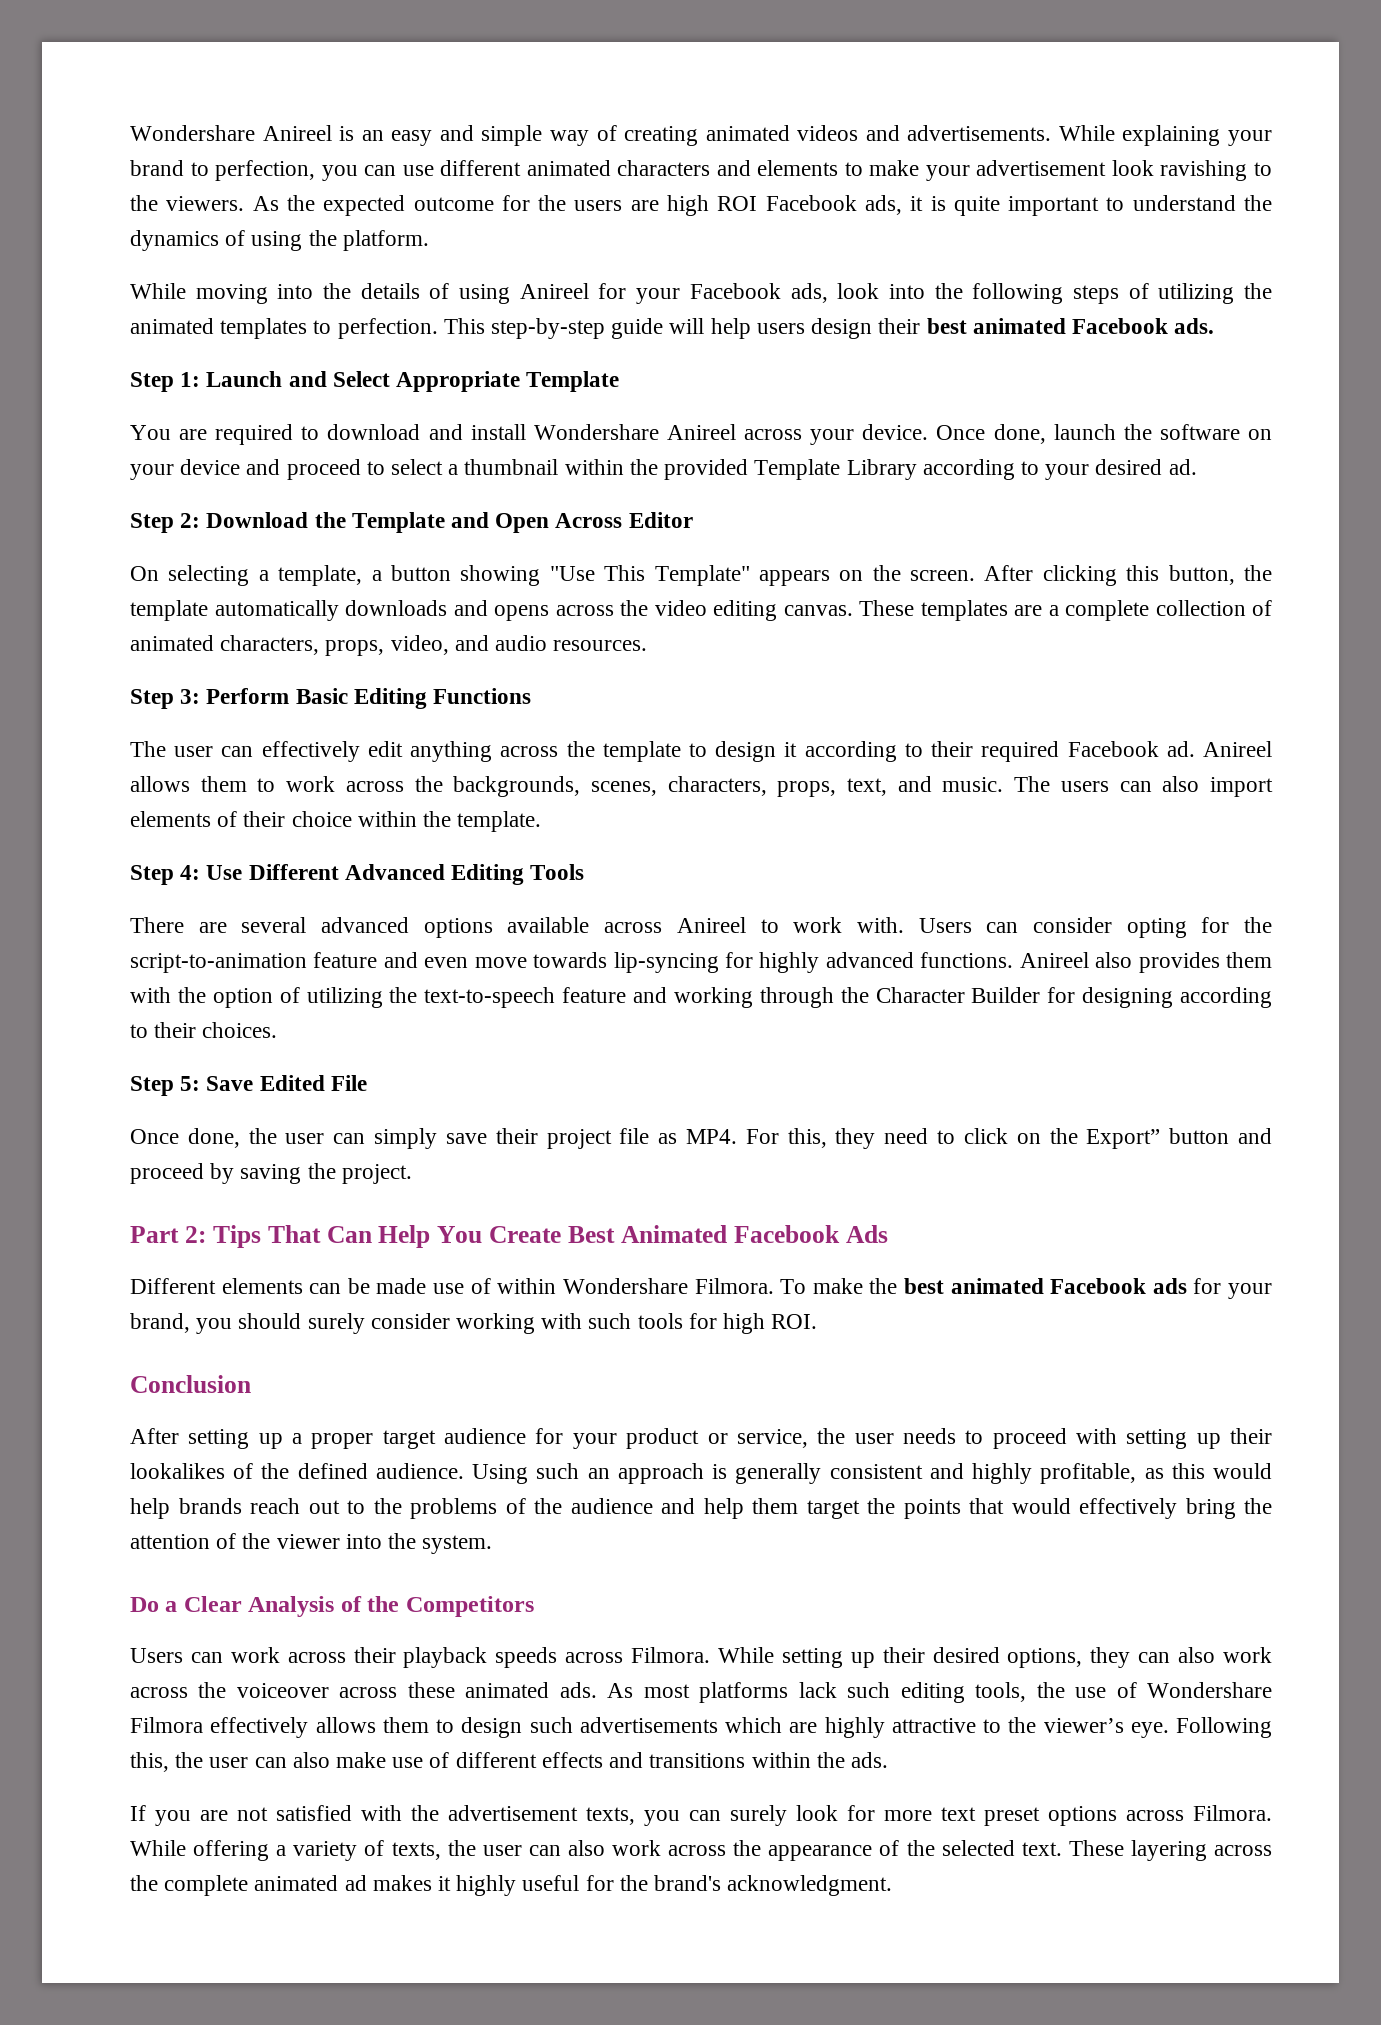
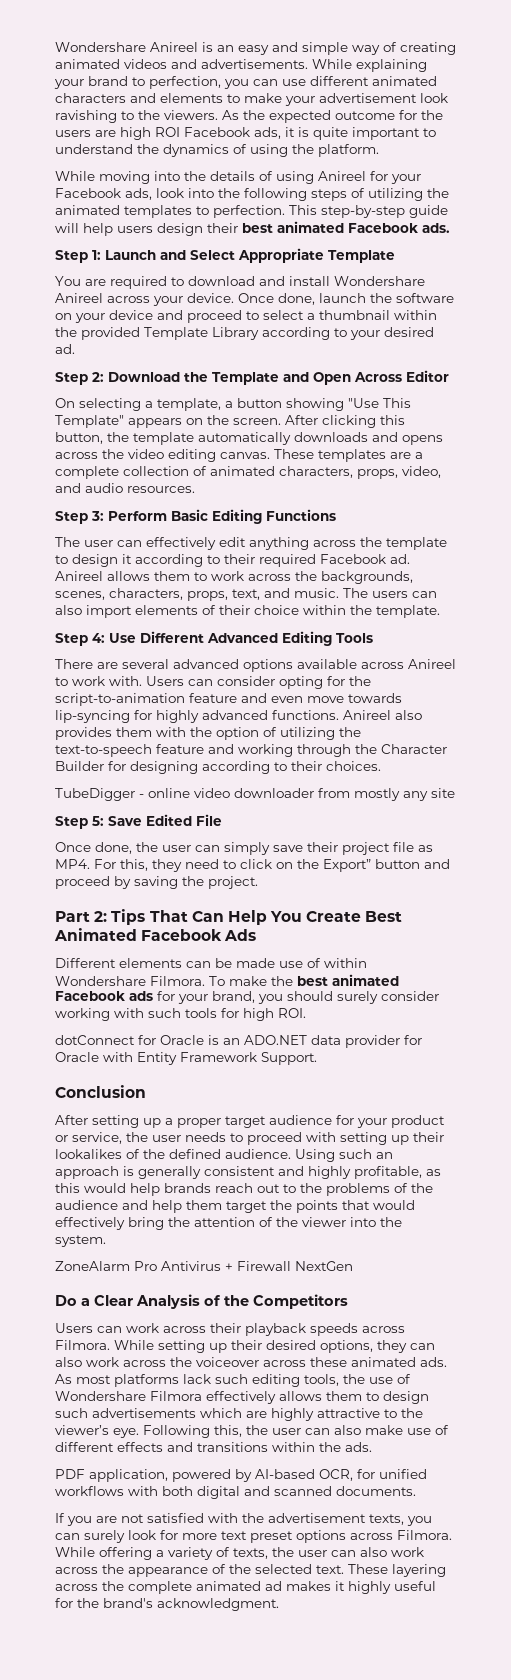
+ TubeDigger - online video downloader from mostly any site
+ dotConnect for Oracle is an ADO.NET data provider for Oracle with Entity Framework Support.
+ ZoneAlarm Pro Antivirus + Firewall NextGen
+ PDF application, powered by AI-based OCR, for unified workflows with both digital and scanned documents.

